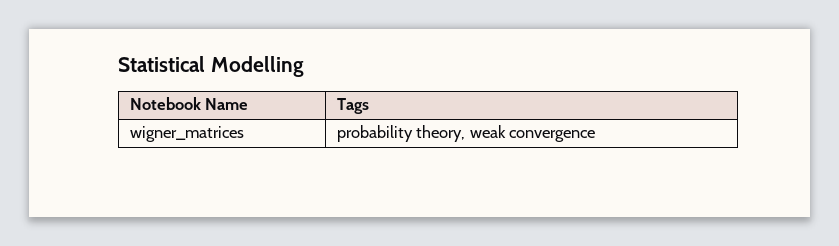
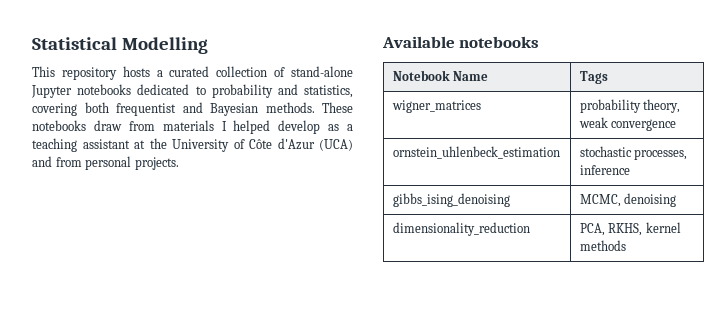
+ This repository hosts a curated collection of stand-alone Jupyter notebooks dedicated to probability and statistics, covering both frequentist and Bayesian methods. These notebooks draw from materials I helped develop as a teaching assistant at the University of Côte d'Azur (UCA) and from personal projects.
+ Available notebooks
+ ornstein_uhlenbeck_estimation | stochastic processes, inference
+ gibbs_ising_denoising | MCMC, denoising
+ dimensionality_reduction | PCA, RKHS, kernel methods

